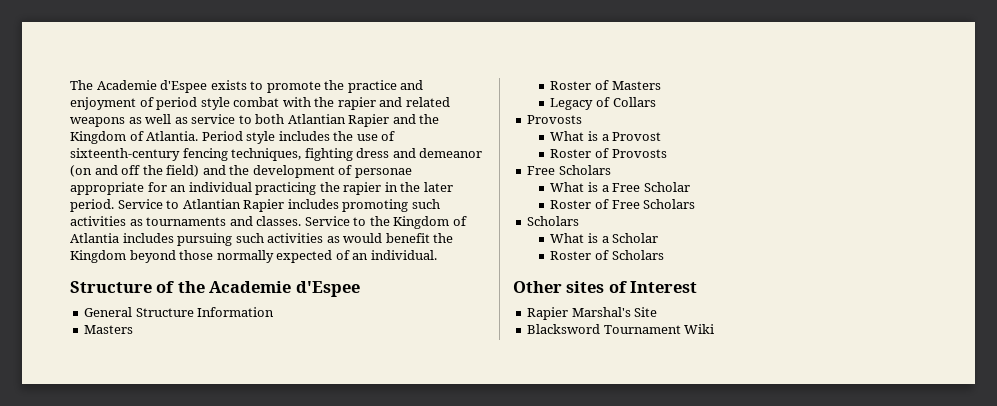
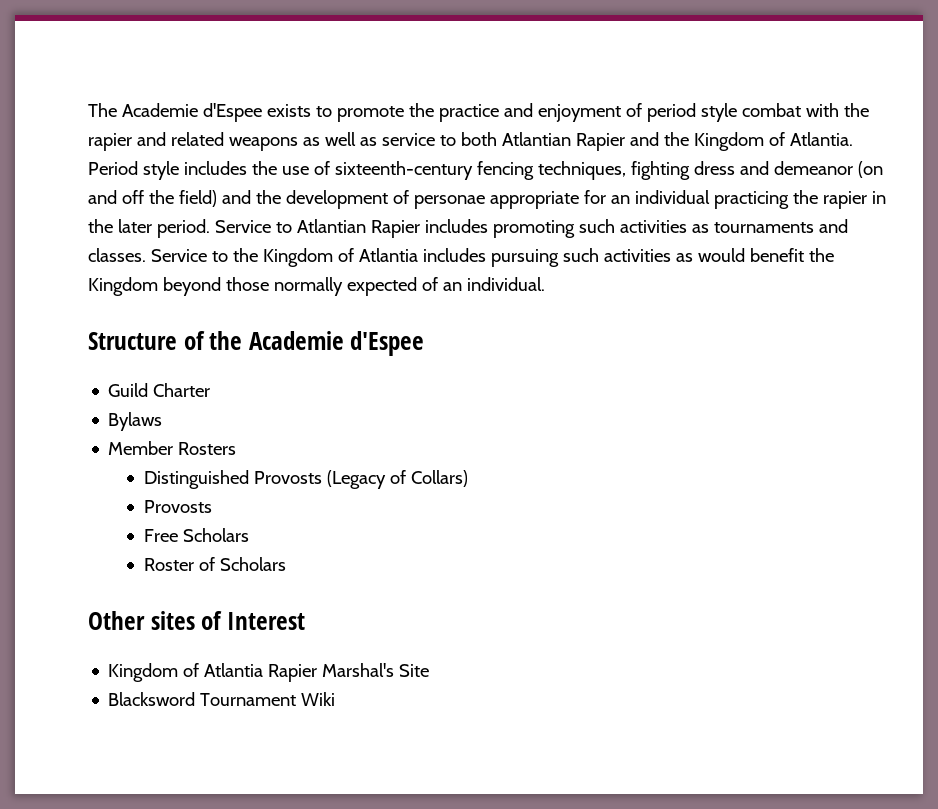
- General Structure Information
- Masters
- Roster of Masters
- Legacy of Collars
+ Guild Charter
+ Bylaws
+ Member Rosters
+ Distinguished Provosts (Legacy of Collars)
  Provosts
- What is a Provost
- Roster of Provosts
  Free Scholars
- What is a Free Scholar
- Roster of Free Scholars
- Scholars
- What is a Scholar
- Rapier Marshal's Site
+ Kingdom of Atlantia Rapier Marshal's Site

